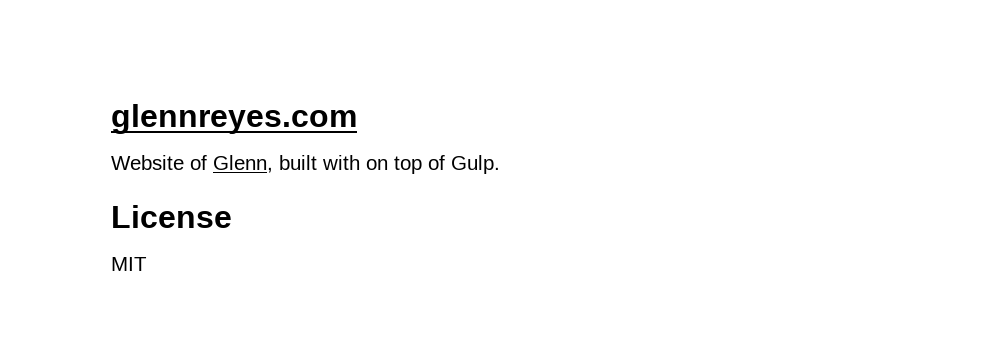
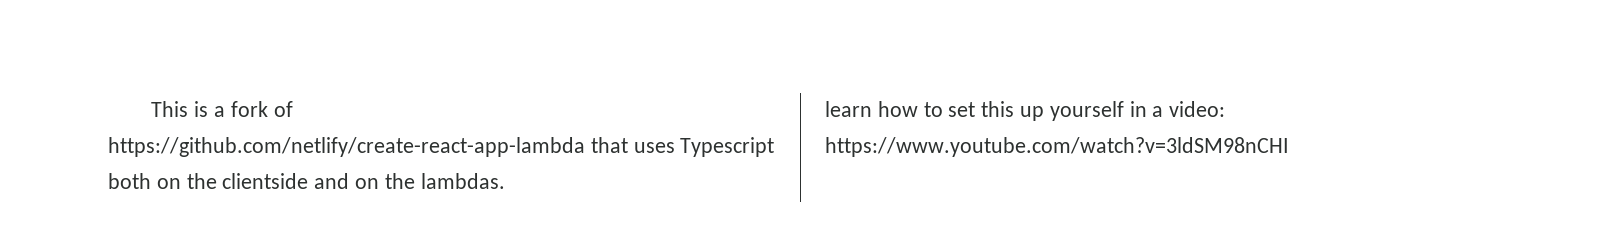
- glennreyes.com
- Website of Glenn, built with on top of Gulp.
- License
- MIT
+ This is a fork of https://github.com/netlify/create-react-app-lambda that uses Typescript both on the clientside and on the lambdas.
+ learn how to set this up yourself in a video: https://www.youtube.com/watch?v=3ldSM98nCHI

